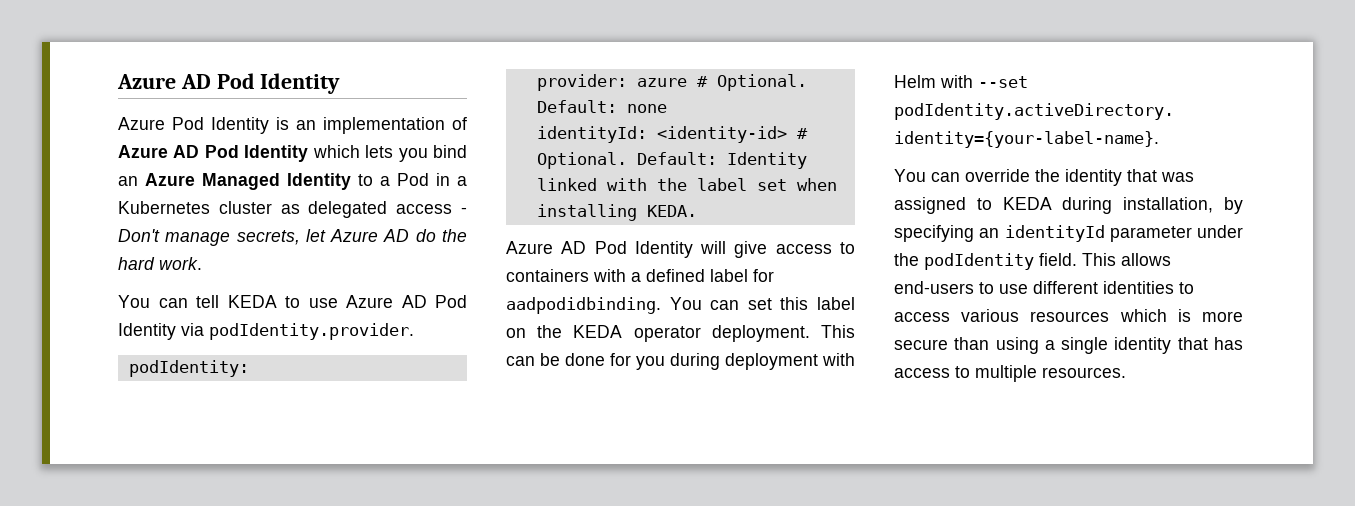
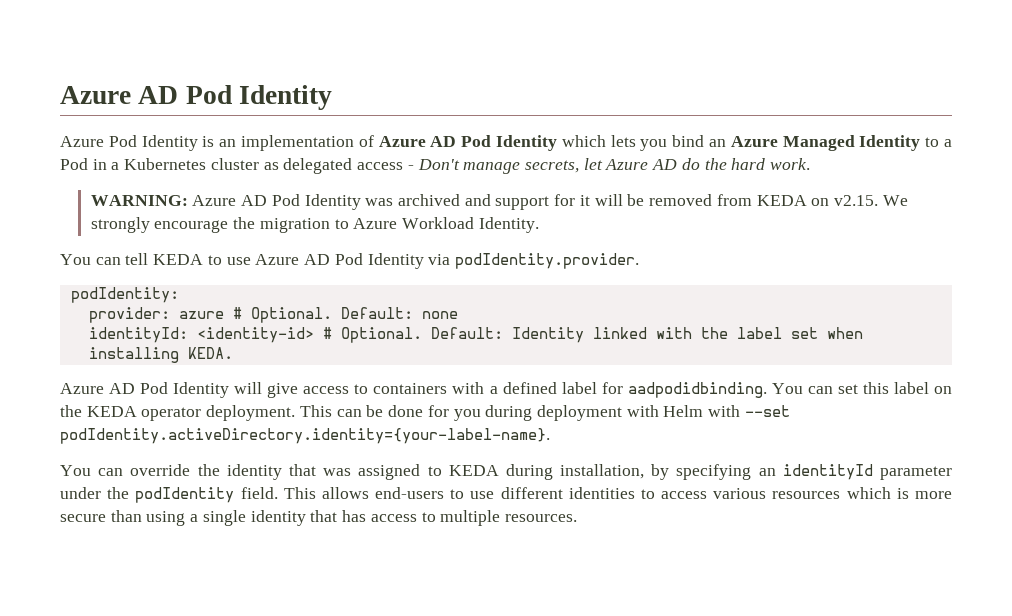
+ WARNING: Azure AD Pod Identity was archived and support for it will be removed from KEDA on v2.15. We strongly encourage the migration to Azure Workload Identity.

